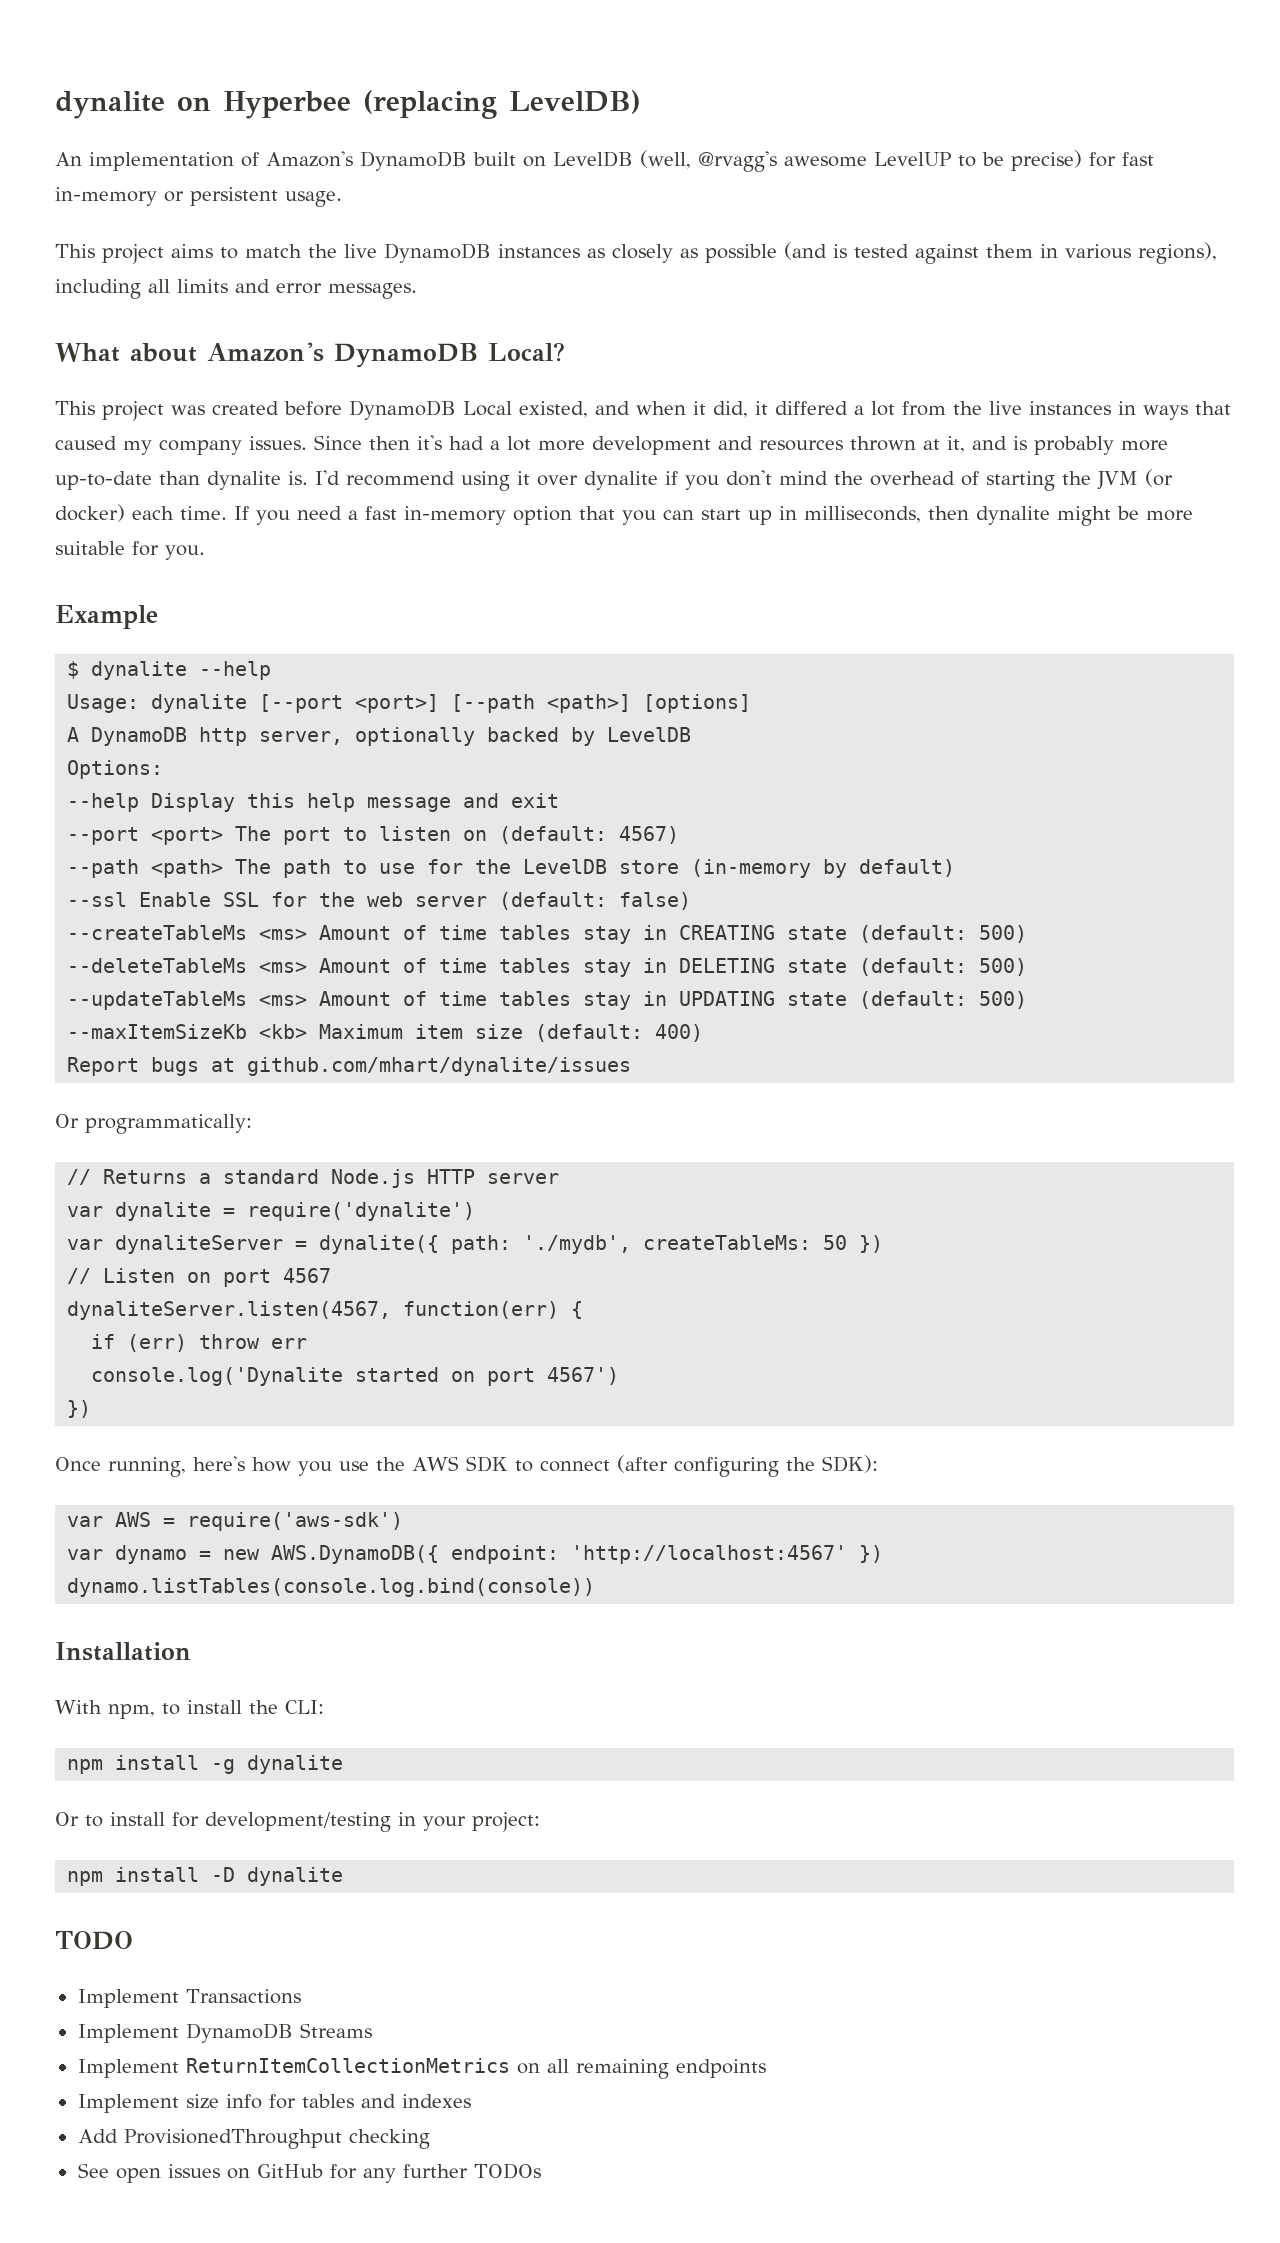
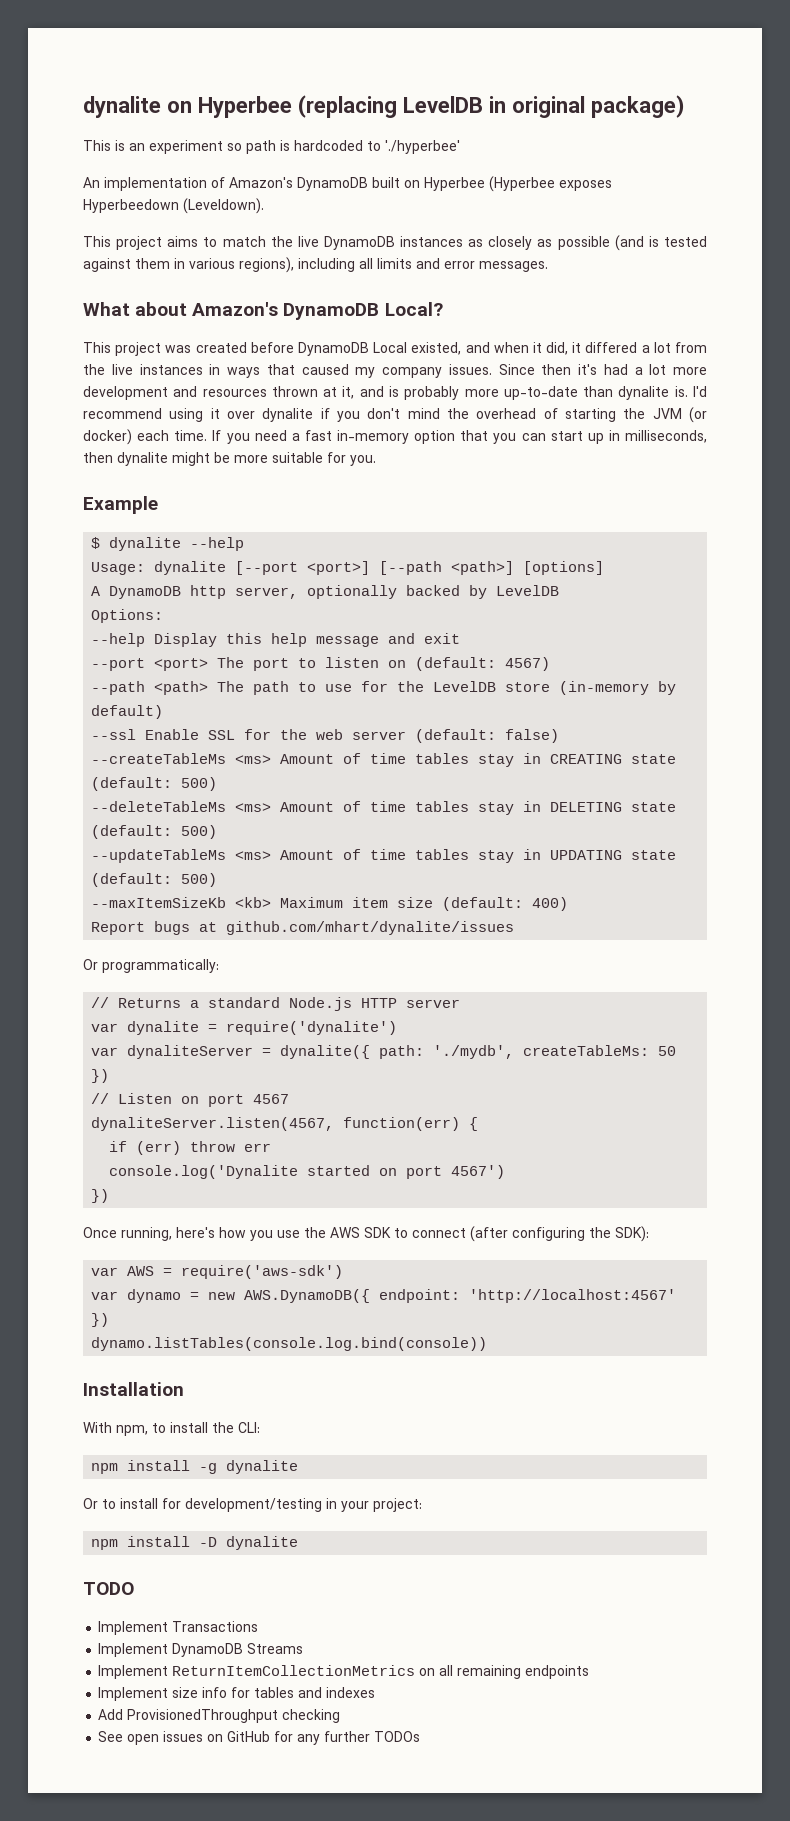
- dynalite on Hyperbee (replacing LevelDB)
+ dynalite on Hyperbee (replacing LevelDB in original package)
+ This is an experiment so path is hardcoded to './hyperbee'
- An implementation of Amazon's DynamoDB built on LevelDB (well, @rvagg's awesome LevelUP to be precise) for fast in-memory or persistent usage.
+ An implementation of Amazon's DynamoDB built on Hyperbee (Hyperbee exposes Hyperbeedown (Leveldown).

